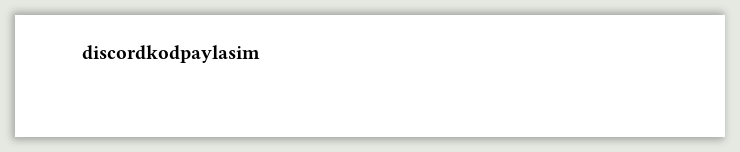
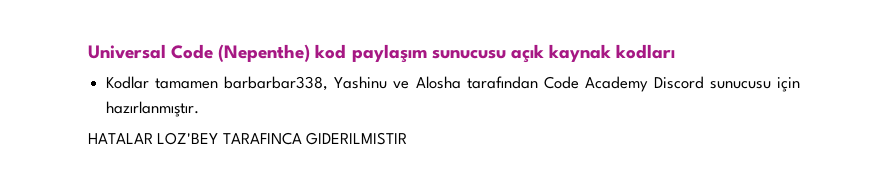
- discordkodpaylasim
+ Universal Code (Nepenthe) kod paylaşım sunucusu açık kaynak kodları
+ Kodlar tamamen barbarbar338, Yashinu ve Alosha tarafından Code Academy Discord sunucusu için hazırlanmıştır.
+ HATALAR LOZ'BEY TARAFINCA GIDERILMISTIR

